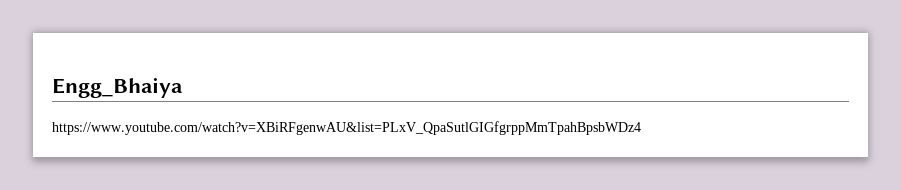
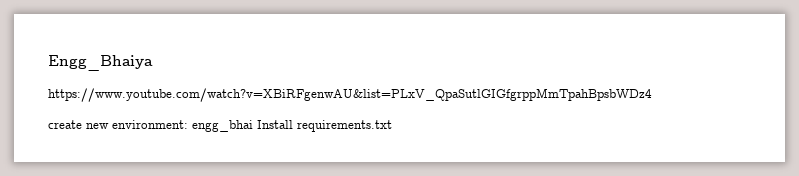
+ create new environment: engg_bhai Install requirements.txt

